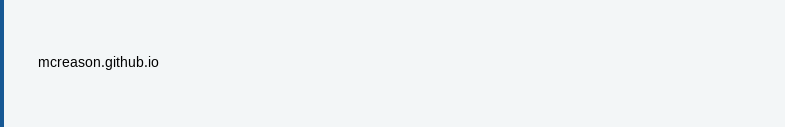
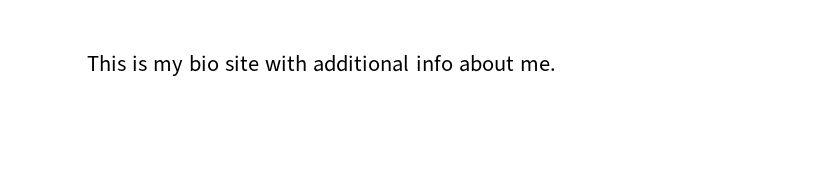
- mcreason.github.io
+ This is my bio site with additional info about me.

